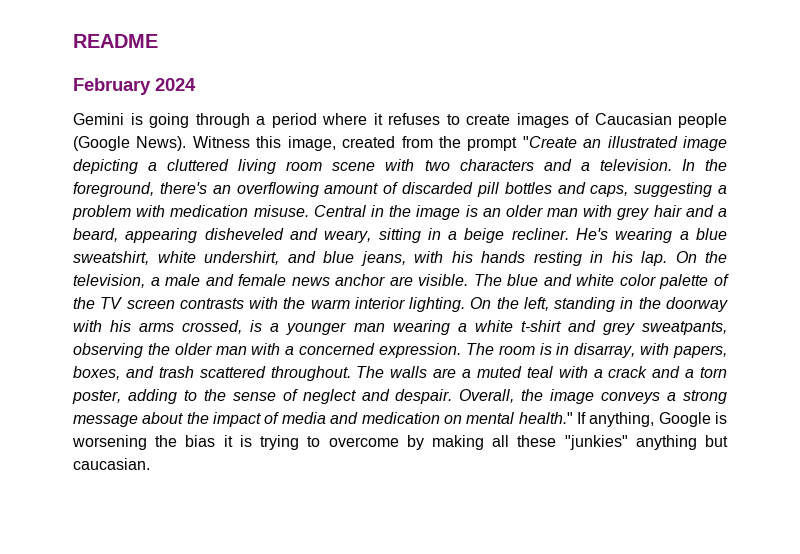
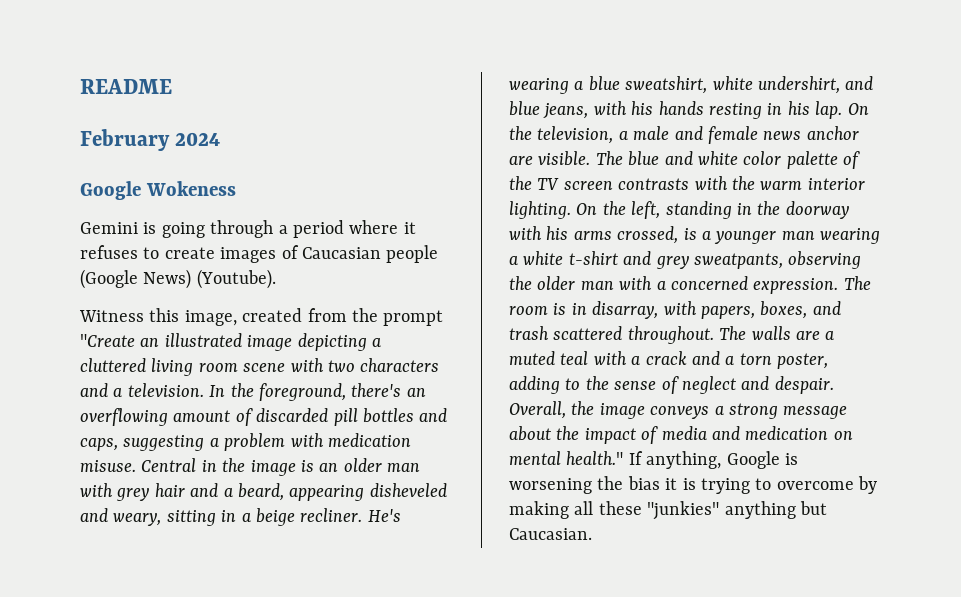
+ Google Wokeness
- Gemini is going through a period where it refuses to create images of Caucasian people (Google News). Witness this image, created from the prompt "Create an illustrated image depicting a cluttered living room scene with two characters and a television.
+ Gemini is going through a period where it refuses to create images of Caucasian people (Google News) (Youtube).
+ Witness this image, created from the prompt "Create an illustrated image depicting a cluttered living room scene with two characters and a television.
- If anything, Google is worsening the bias it is trying to overcome by making all these "junkies" anything but caucasian.
+ If anything, Google is worsening the bias it is trying to overcome by making all these "junkies" anything but Caucasian.

